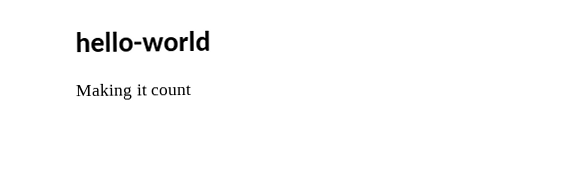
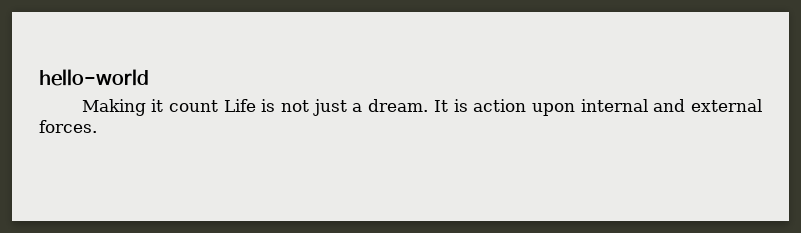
- Making it count
+ Making it count Life is not just a dream. It is action upon internal and external forces.

